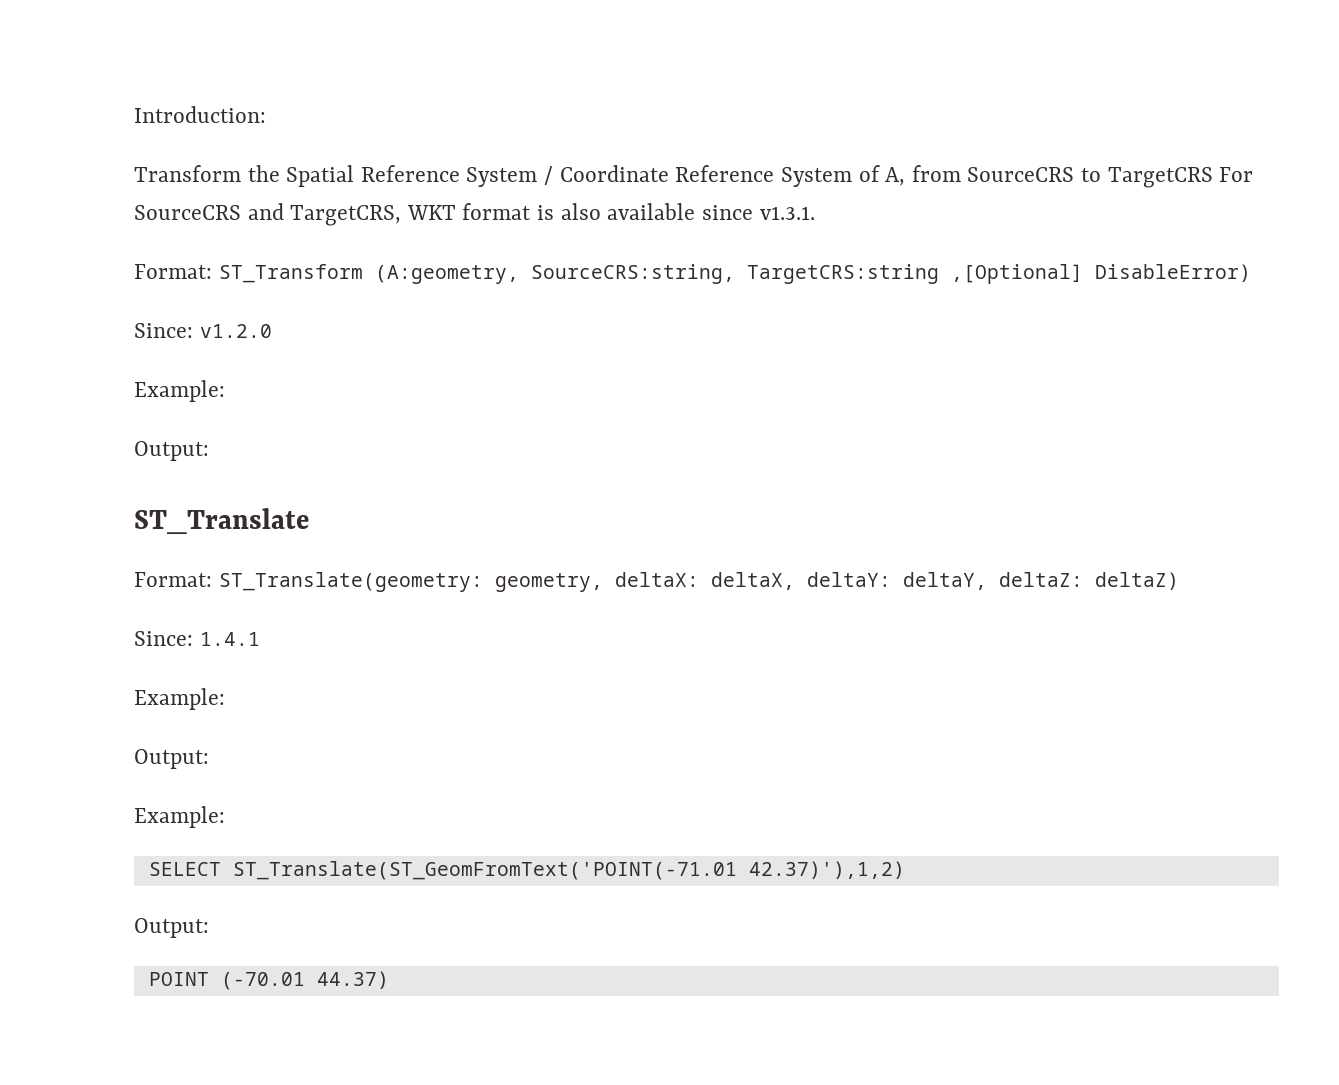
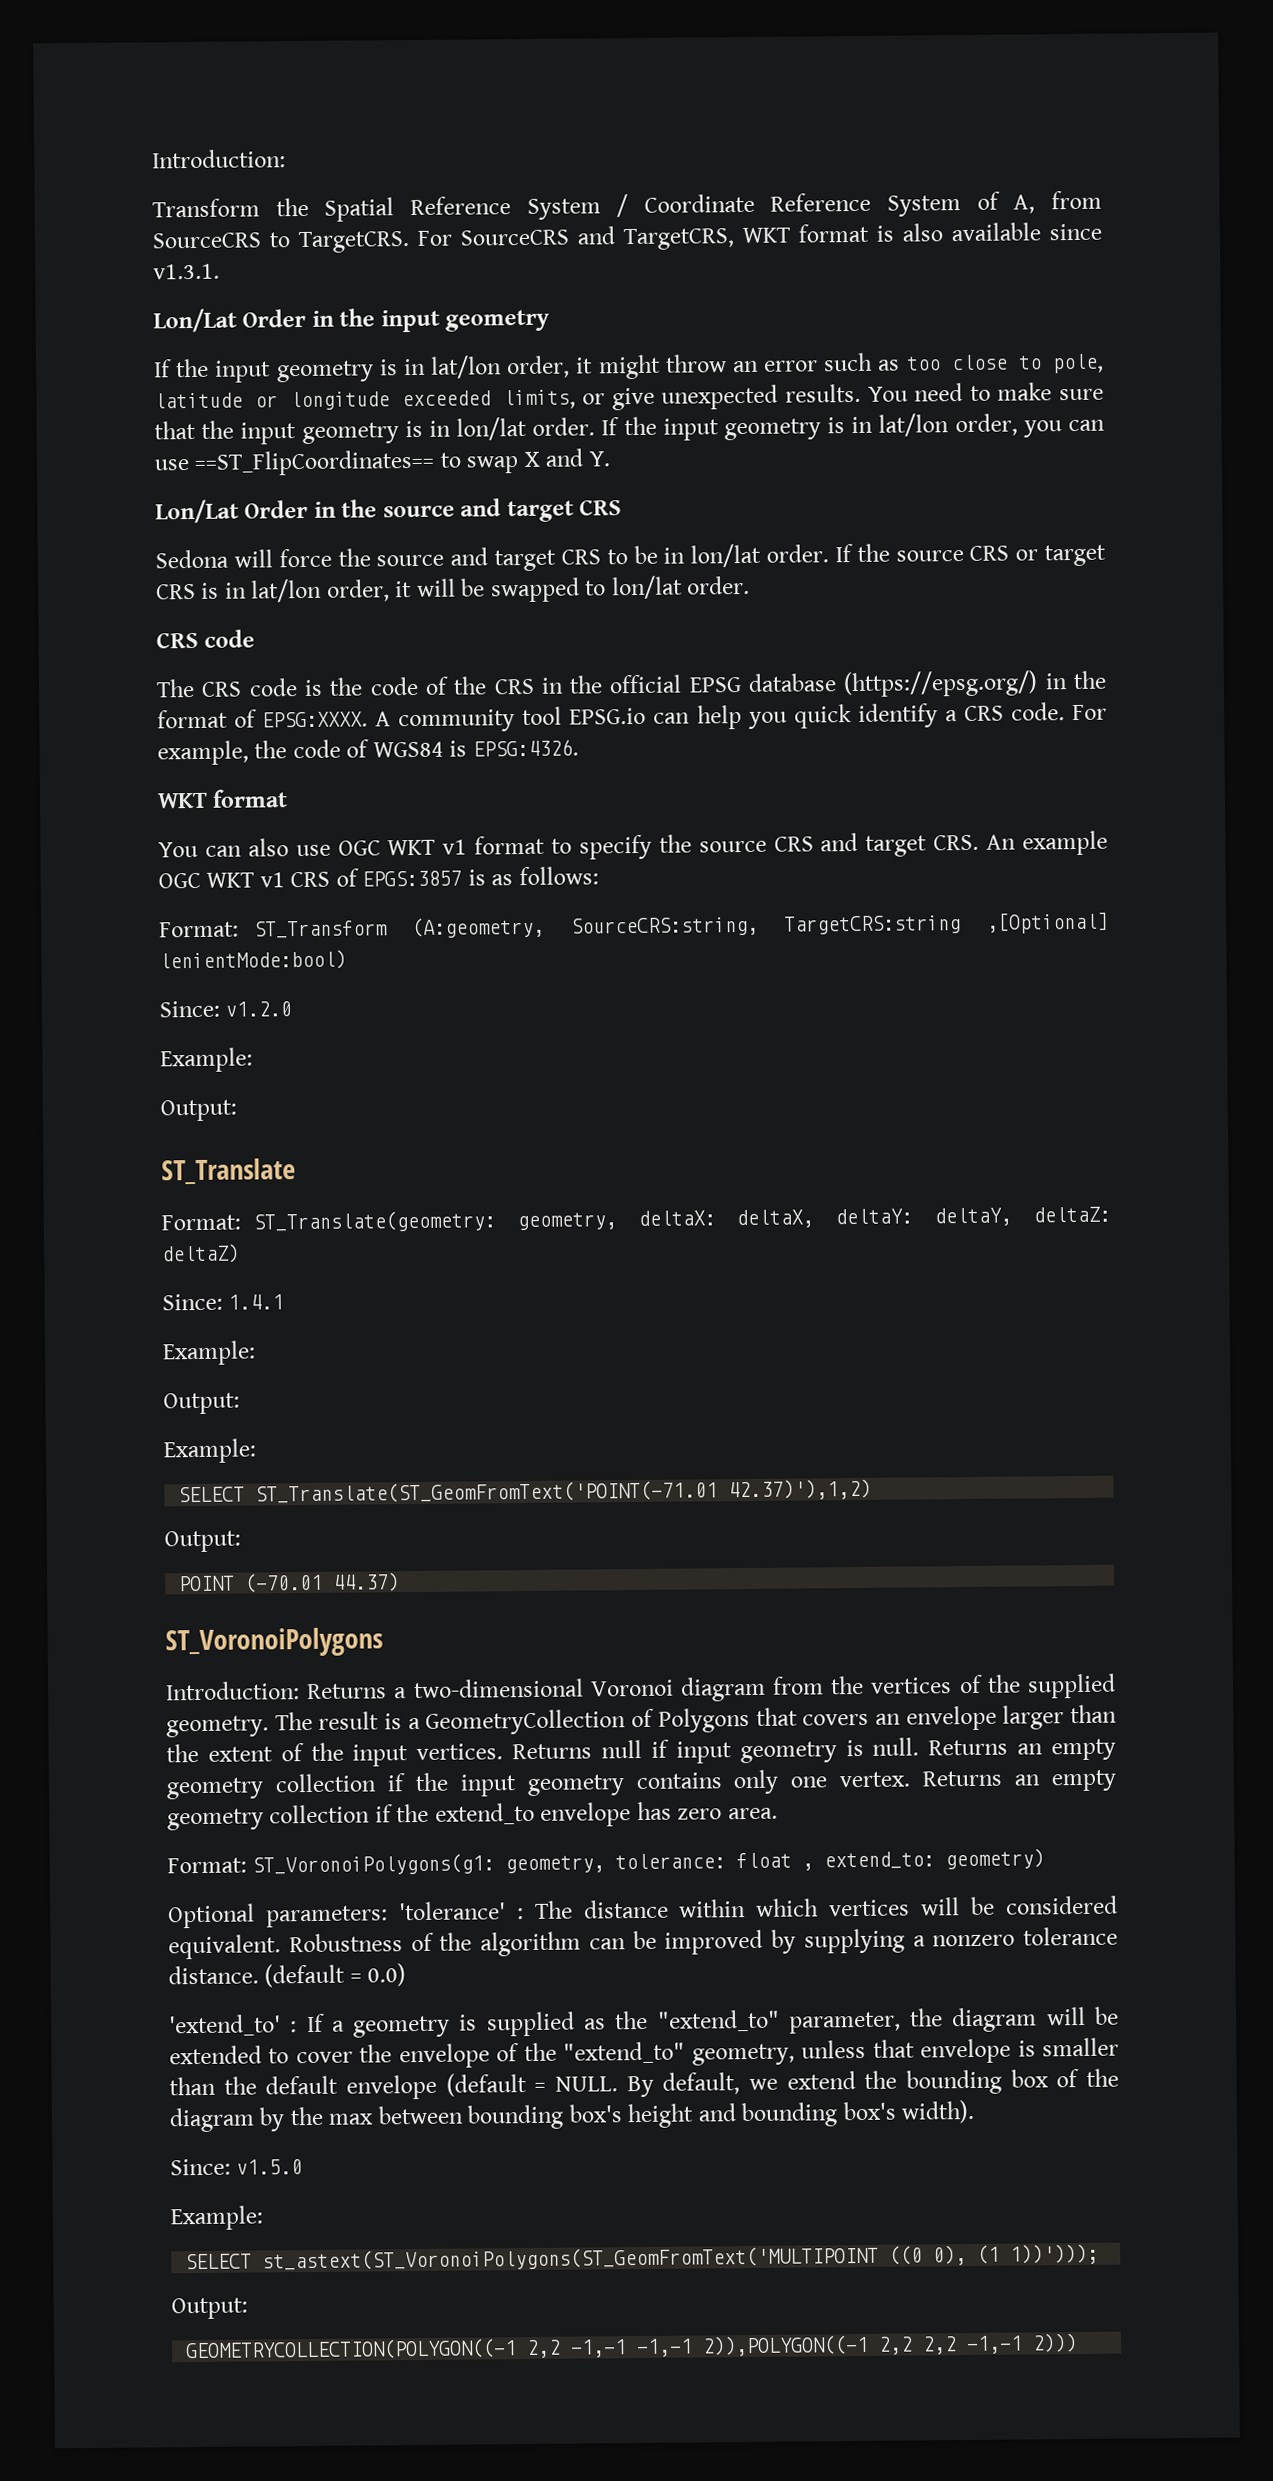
- Transform the Spatial Reference System / Coordinate Reference System of A, from SourceCRS to TargetCRS For SourceCRS and TargetCRS, WKT format is also available since v1.3.1.
+ Transform the Spatial Reference System / Coordinate Reference System of A, from SourceCRS to TargetCRS. For SourceCRS and TargetCRS, WKT format is also available since v1.3.1.
+ Lon/Lat Order in the input geometry
+ If the input geometry is in lat/lon order, it might throw an error such as too close to pole, latitude or longitude exceeded limits, or give unexpected results. You need to make sure that the input geometry is in lon/lat order. If the input geometry is in lat/lon order, you can use ==ST_FlipCoordinates== to swap X and Y.
+ Lon/Lat Order in the source and target CRS
+ Sedona will force the source and target CRS to be in lon/lat order. If the source CRS or target CRS is in lat/lon order, it will be swapped to lon/lat order.
+ CRS code
+ The CRS code is the code of the CRS in the official EPSG database (https://epsg.org/) in the format of EPSG:XXXX. A community tool EPSG.io can help you quick identify a CRS code. For example, the code of WGS84 is EPSG:4326.
+ WKT format
+ You can also use OGC WKT v1 format to specify the source CRS and target CRS. An example OGC WKT v1 CRS of EPGS:3857 is as follows:
- Format: ST_Transform (A:geometry, SourceCRS:string, TargetCRS:string ,[Optional] DisableError)
+ Format: ST_Transform (A:geometry, SourceCRS:string, TargetCRS:string ,[Optional] lenientMode:bool)
+ ST_VoronoiPolygons
+ Introduction: Returns a two-dimensional Voronoi diagram from the vertices of the supplied geometry. The result is a GeometryCollection of Polygons that covers an envelope larger than the extent of the input vertices. Returns null if input geometry is null. Returns an empty geometry collection if the input geometry contains only one vertex. Returns an empty geometry collection if the extend_to envelope has zero area.
+ Format: ST_VoronoiPolygons(g1: geometry, tolerance: float , extend_to: geometry)
+ Optional parameters: 'tolerance' : The distance within which vertices will be considered equivalent. Robustness of the algorithm can be improved by supplying a nonzero tolerance distance. (default = 0.0)
+ 'extend_to' : If a geometry is supplied as the "extend_to" parameter, the diagram will be extended to cover the envelope of the "extend_to" geometry, unless that envelope is smaller than the default envelope (default = NULL. By default, we extend the bounding box of the diagram by the max between bounding box's height and bounding box's width).
+ Since: v1.5.0
+ Example:
+ SELECT st_astext(ST_VoronoiPolygons(ST_GeomFromText('MULTIPOINT ((0 0), (1 1))')));
+ Output:
+ GEOMETRYCOLLECTION(POLYGON((-1 2,2 -1,-1 -1,-1 2)),POLYGON((-1 2,2 2,2 -1,-1 2)))

